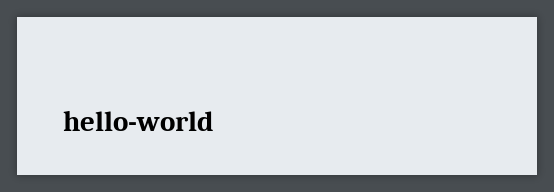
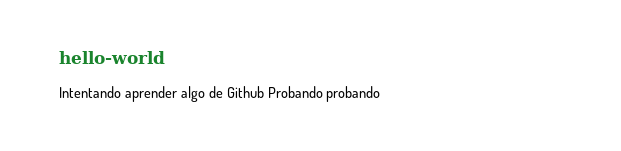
+ Intentando aprender algo de Github Probando probando

